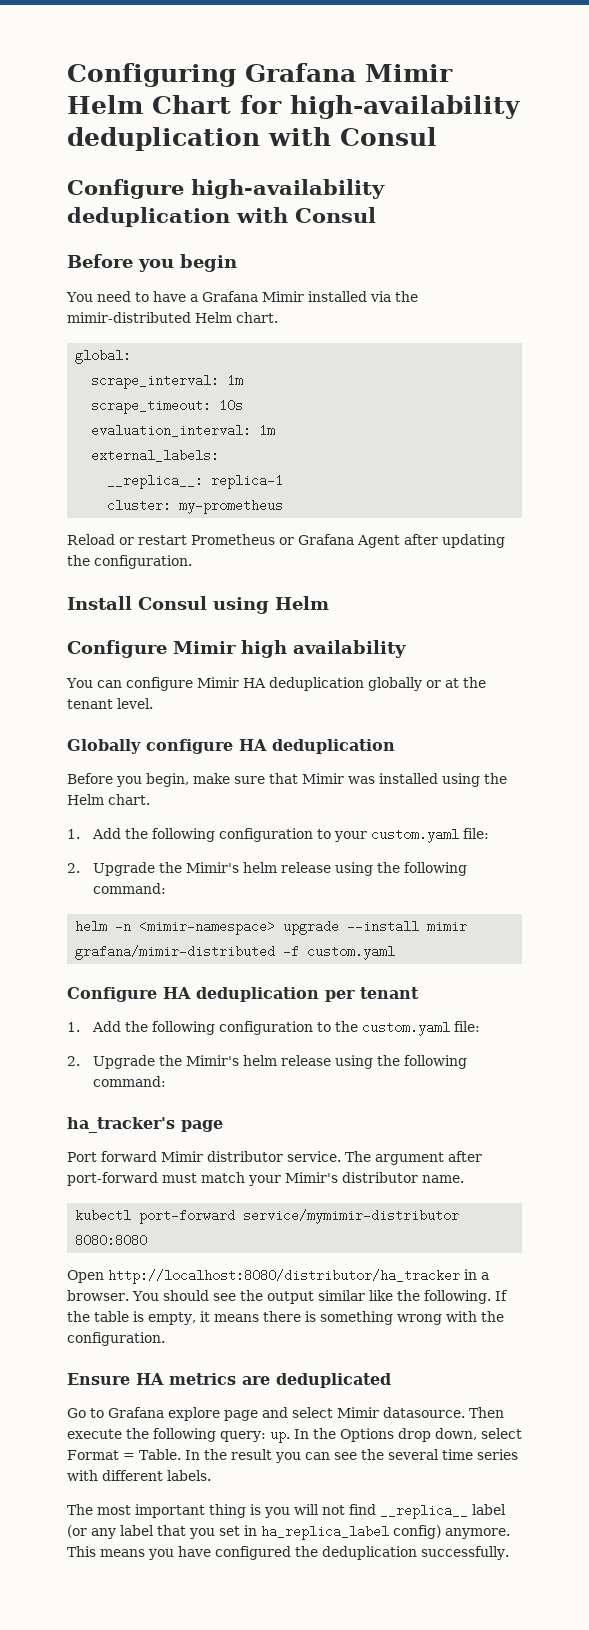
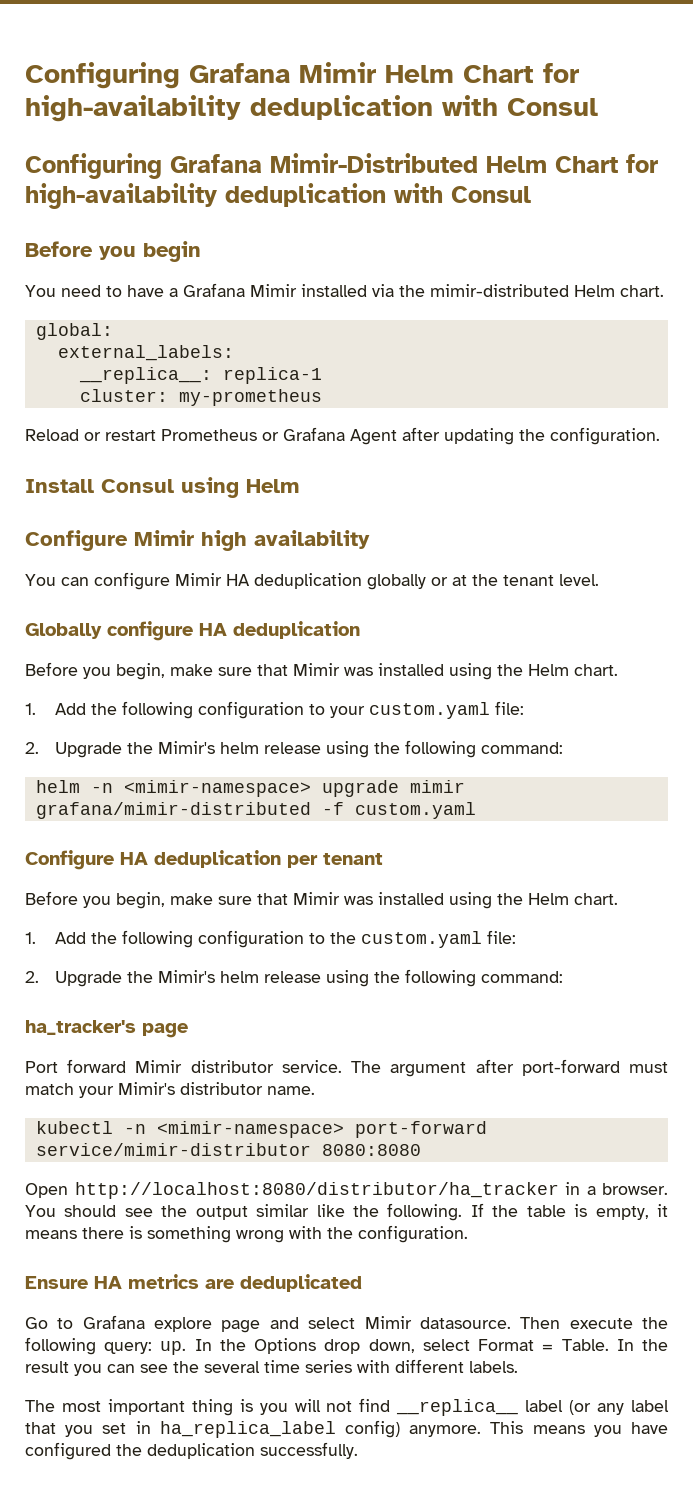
- Configure high-availability deduplication with Consul
+ Configuring Grafana Mimir-Distributed Helm Chart for high-availability deduplication with Consul
- scrape_interval: 1m
- scrape_timeout: 10s
- evaluation_interval: 1m
- helm -n <mimir-namespace> upgrade --install mimir grafana/mimir-distributed -f custom.yaml
+ helm -n <mimir-namespace> upgrade mimir grafana/mimir-distributed -f custom.yaml
  Configure HA deduplication per tenant
+ Before you begin, make sure that Mimir was installed using the Helm chart.
- kubectl port-forward service/mymimir-distributor 8080:8080
+ kubectl -n <mimir-namespace> port-forward service/mimir-distributor 8080:8080

